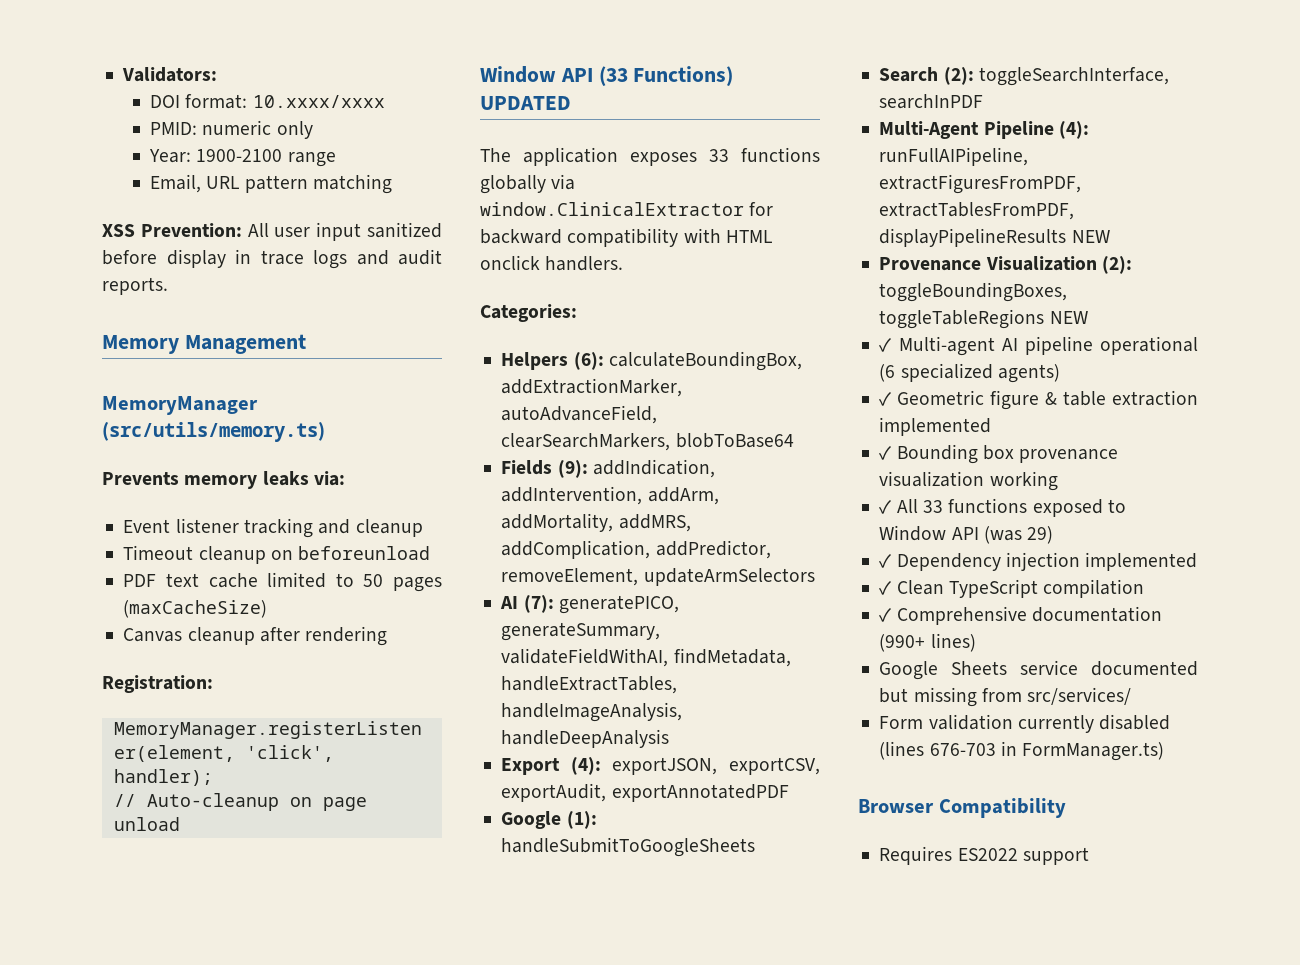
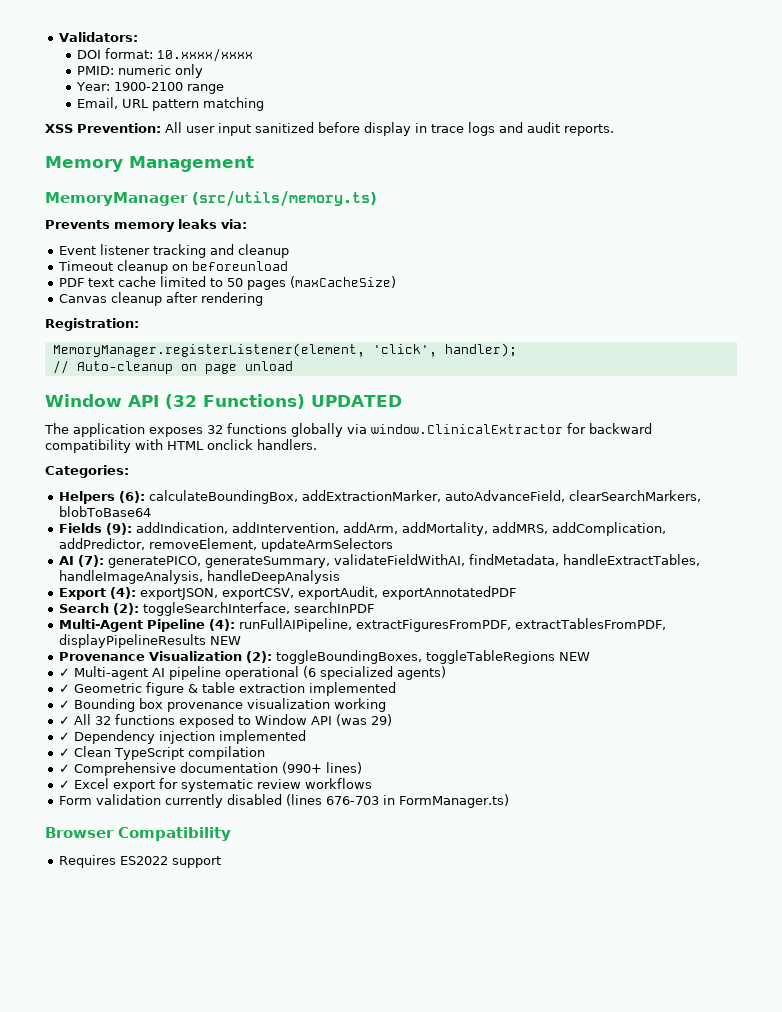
- Window API (33 Functions) UPDATED
+ Window API (32 Functions) UPDATED
- The application exposes 33 functions globally via window.ClinicalExtractor for backward compatibility with HTML onclick handlers.
+ The application exposes 32 functions globally via window.ClinicalExtractor for backward compatibility with HTML onclick handlers.
- Google (1): handleSubmitToGoogleSheets
- ✓ All 33 functions exposed to Window API (was 29)
+ ✓ All 32 functions exposed to Window API (was 29)
- Google Sheets service documented but missing from src/services/
+ ✓ Excel export for systematic review workflows

